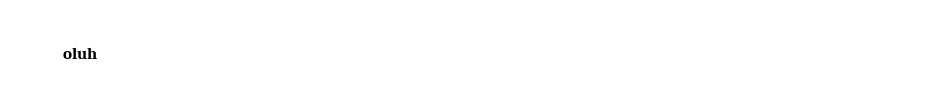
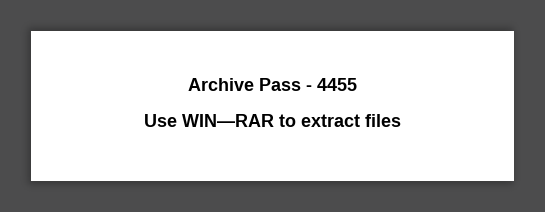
- oluh
+ Archive Pass - 4455
+ Use WIN—RAR to extract files

